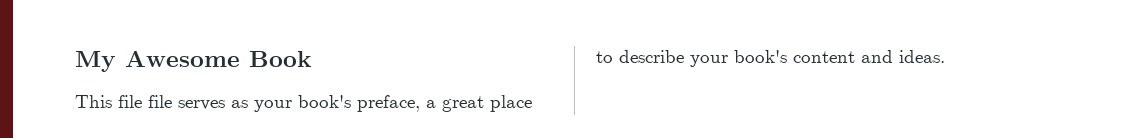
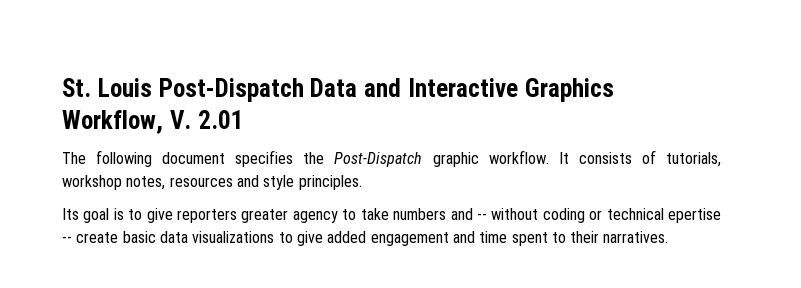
- My Awesome Book
- This file file serves as your book's preface, a great place to describe your book's content and ideas.
+ St. Louis Post-Dispatch Data and Interactive Graphics Workflow, V. 2.01
+ The following document specifies the Post-Dispatch graphic workflow. It consists of tutorials, workshop notes, resources and style principles.
+ Its goal is to give reporters greater agency to take numbers and -- without coding or technical epertise -- create basic data visualizations to give added engagement and time spent to their narratives.

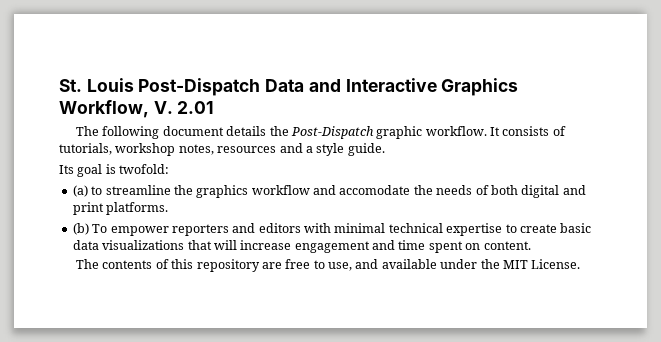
- The following document specifies the Post-Dispatch graphic workflow.
+ The following document details the Post-Dispatch graphic workflow.
- It consists of tutorials, workshop notes, resources and style principles.
+ It consists of tutorials, workshop notes, resources and a style guide.
- Its goal is to give reporters greater agency to take numbers and -- without coding or technical epertise -- create basic data visualizations to give added engagement and time spent to their narratives.
+ Its goal is twofold:
+ (a) to streamline the graphics workflow and accomodate the needs of both digital and print platforms.
+ (b) To empower reporters and editors with minimal technical expertise to create basic data visualizations that will increase engagement and time spent on content.
+ The contents of this repository are free to use, and available under the MIT License.

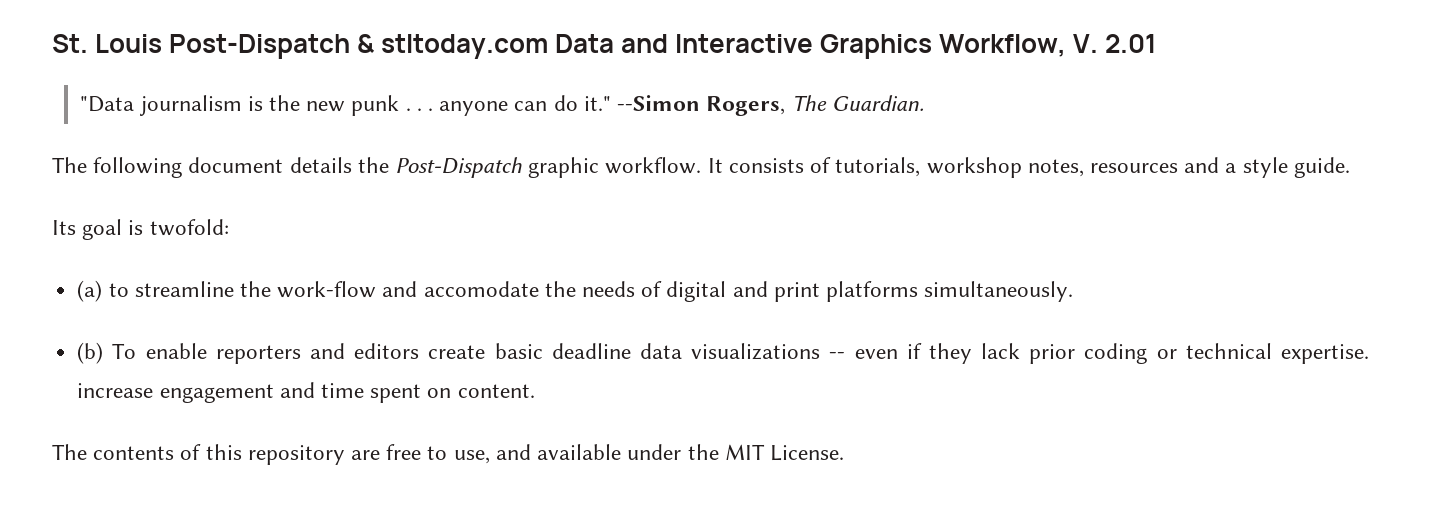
- St. Louis Post-Dispatch Data and Interactive Graphics Workflow, V. 2.01
+ St. Louis Post-Dispatch & stltoday.com Data and Interactive Graphics Workflow, V. 2.01
+ "Data journalism is the new punk . . . anyone can do it." --Simon Rogers, The Guardian.
- (a) to streamline the graphics workflow and accomodate the needs of both digital and print platforms.
+ (a) to streamline the work-flow and accomodate the needs of digital and print platforms simultaneously.
- (b) To empower reporters and editors with minimal technical expertise to create basic data visualizations that will increase engagement and time spent on content.
+ (b) To enable reporters and editors create basic deadline data visualizations -- even if they lack prior coding or technical expertise. increase engagement and time spent on content.

